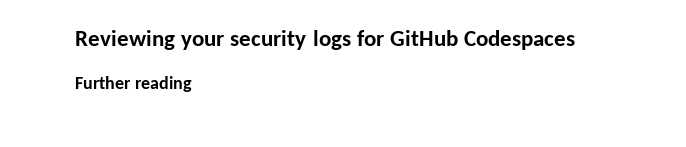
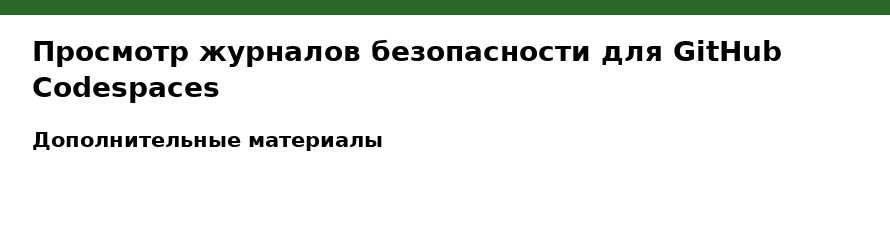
- Reviewing your security logs for GitHub Codespaces
+ Просмотр журналов безопасности для GitHub Codespaces
- Further reading
+ Дополнительные материалы

